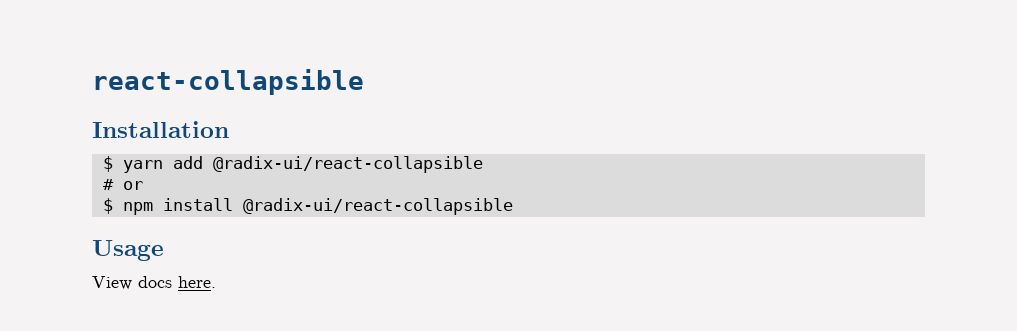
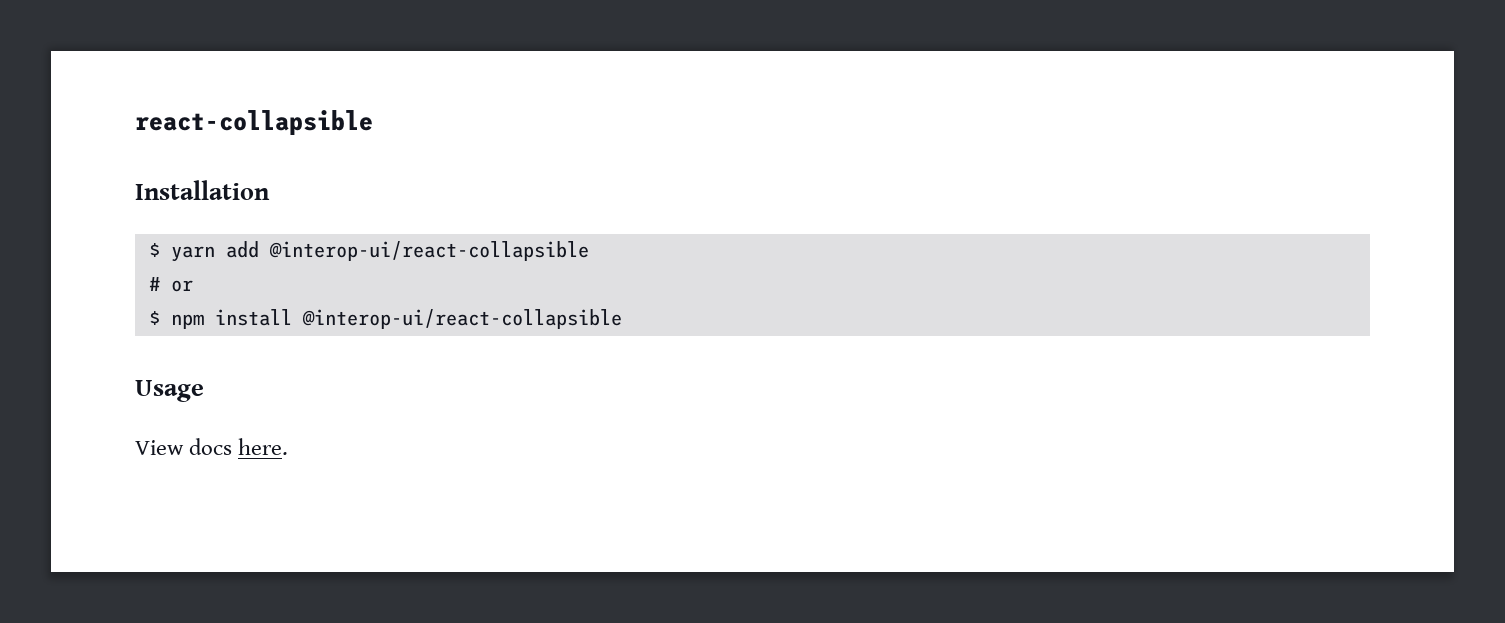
- $ yarn add @radix-ui/react-collapsible
+ $ yarn add @interop-ui/react-collapsible
- $ npm install @radix-ui/react-collapsible
+ $ npm install @interop-ui/react-collapsible

